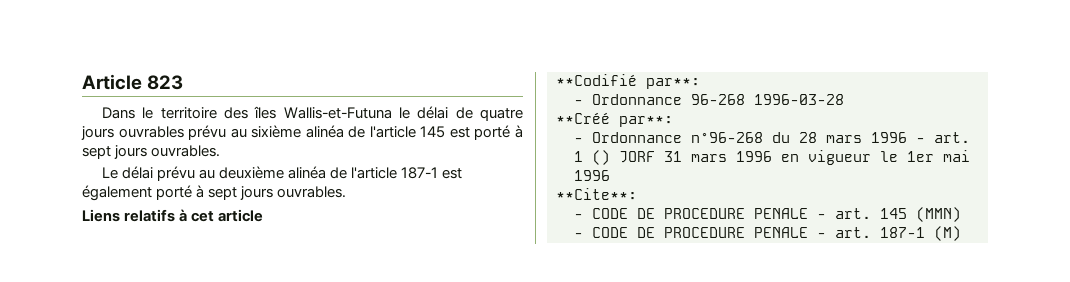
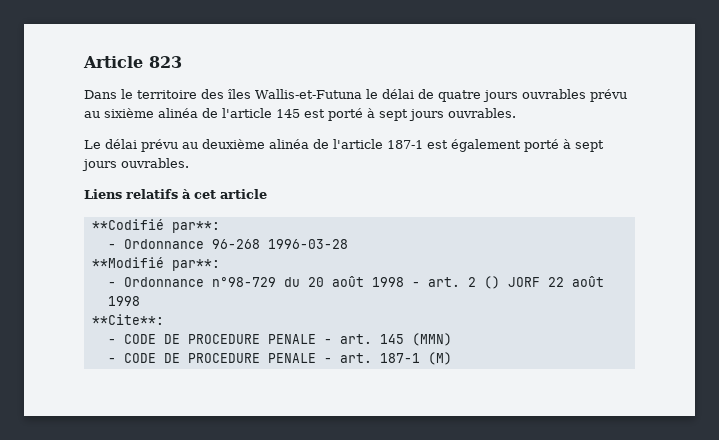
- **Créé par**:
- - Ordonnance n°96-268 du 28 mars 1996 - art. 1 () JORF 31 mars 1996 en vigueur le 1er mai 1996
+ **Modifié par**:
+ - Ordonnance n°98-729 du 20 août 1998 - art. 2 () JORF 22 août 1998

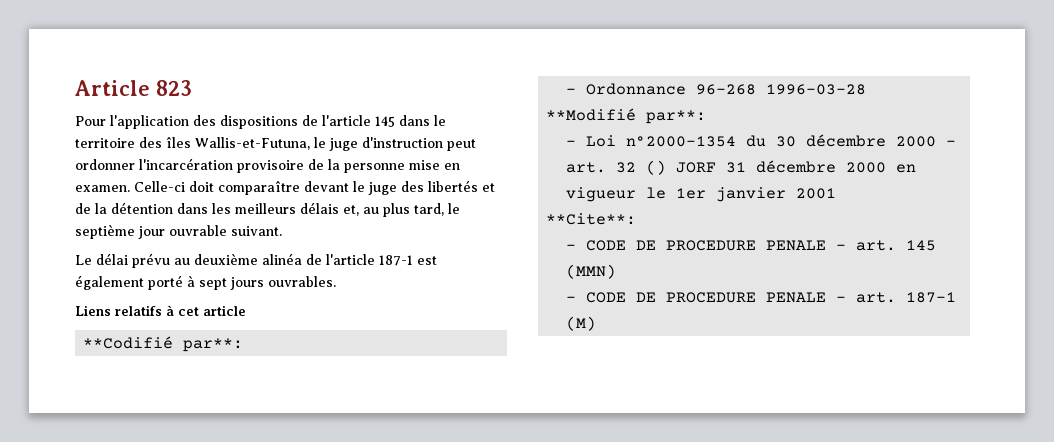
- Dans le territoire des îles Wallis-et-Futuna le délai de quatre jours ouvrables prévu au sixième alinéa de l'article 145 est porté à sept jours ouvrables.
+ Pour l'application des dispositions de l'article 145 dans le territoire des îles Wallis-et-Futuna, le juge d'instruction peut ordonner l'incarcération provisoire de la personne mise en examen. Celle-ci doit comparaître devant le juge des libertés et de la détention dans les meilleurs délais et, au plus tard, le septième jour ouvrable suivant.
- - Ordonnance n°98-729 du 20 août 1998 - art. 2 () JORF 22 août 1998
+ - Loi n°2000-1354 du 30 décembre 2000 - art. 32 () JORF 31 décembre 2000 en vigueur le 1er janvier 2001

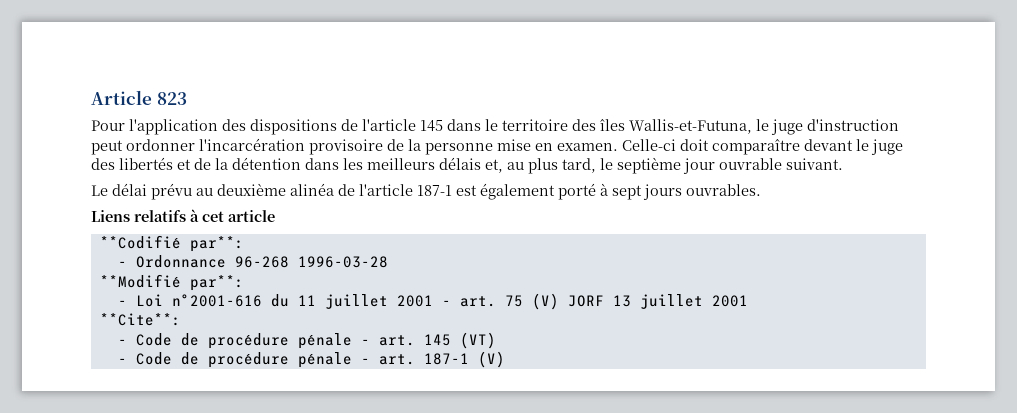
- - Loi n°2000-1354 du 30 décembre 2000 - art. 32 () JORF 31 décembre 2000 en vigueur le 1er janvier 2001
+ - Loi n°2001-616 du 11 juillet 2001 - art. 75 (V) JORF 13 juillet 2001
- - CODE DE PROCEDURE PENALE - art. 145 (MMN)
- - CODE DE PROCEDURE PENALE - art. 187-1 (M)
+ - Code de procédure pénale - art. 145 (VT)
+ - Code de procédure pénale - art. 187-1 (V)

